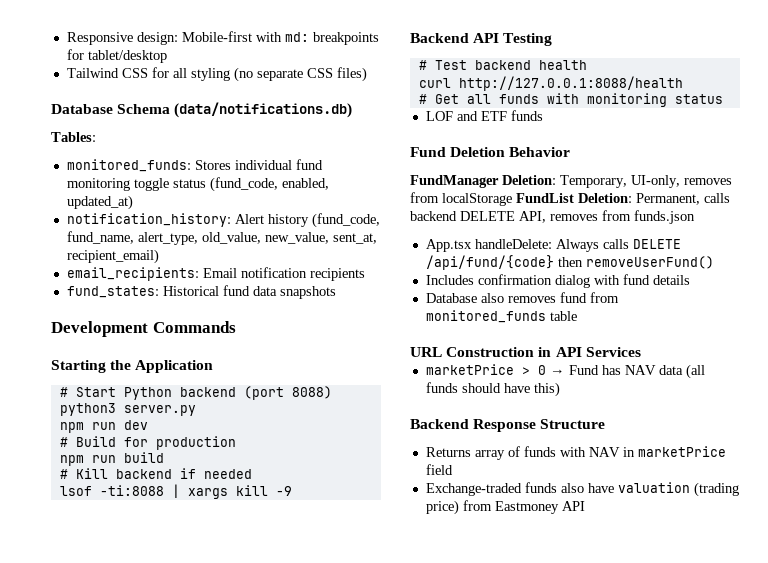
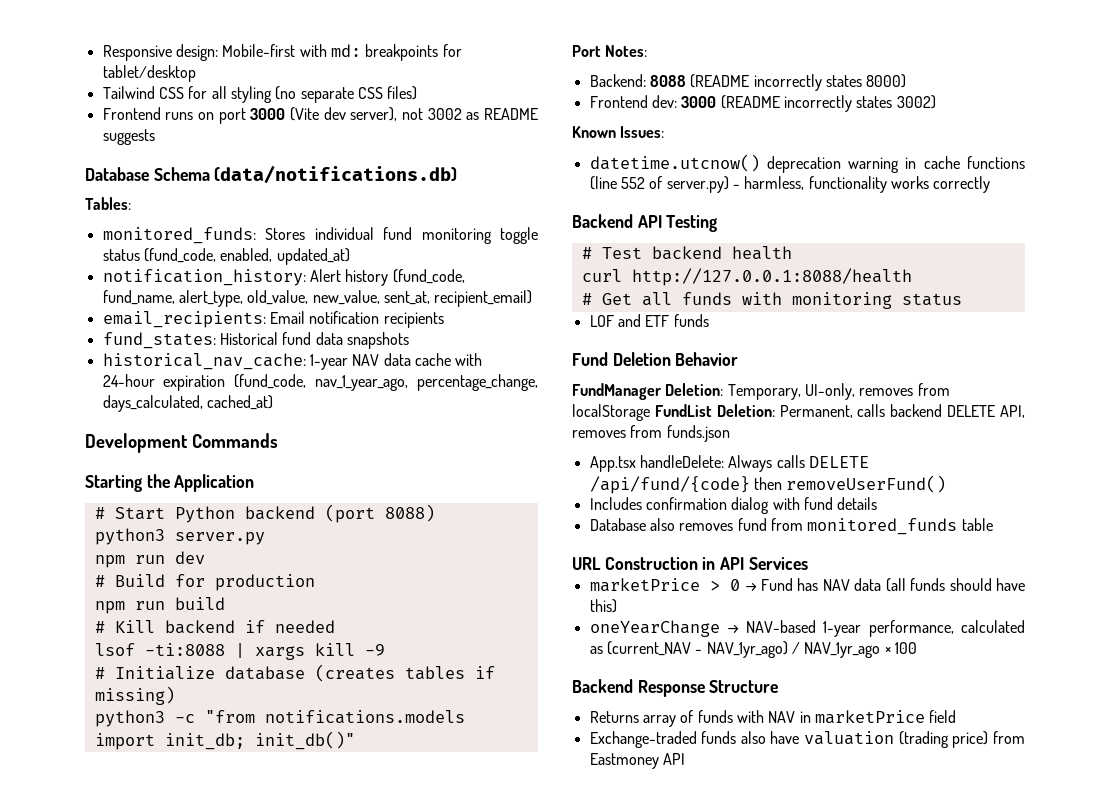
+ Frontend runs on port 3000 (Vite dev server), not 3002 as README suggests
+ historical_nav_cache: 1-year NAV data cache with 24-hour expiration (fund_code, nav_1_year_ago, percentage_change, days_calculated, cached_at)
+ # Initialize database (creates tables if missing)
+ python3 -c "from notifications.models import init_db; init_db()"
+ Port Notes:
+ Backend: 8088 (README incorrectly states 8000)
+ Frontend dev: 3000 (README incorrectly states 3002)
+ Known Issues:
+ datetime.utcnow() deprecation warning in cache functions (line 552 of server.py) - harmless, functionality works correctly
+ oneYearChange → NAV-based 1-year performance, calculated as (current_NAV - NAV_1yr_ago) / NAV_1yr_ago × 100

